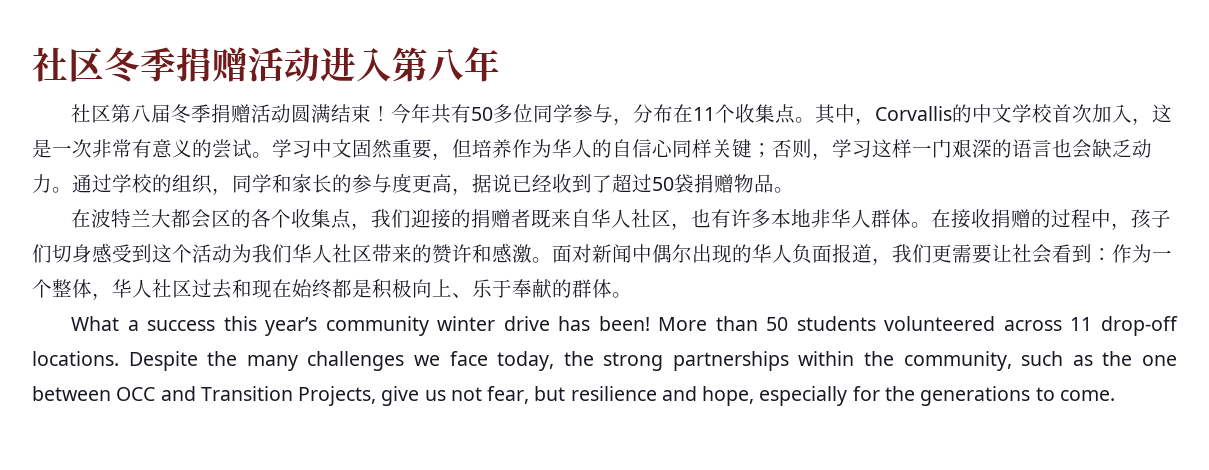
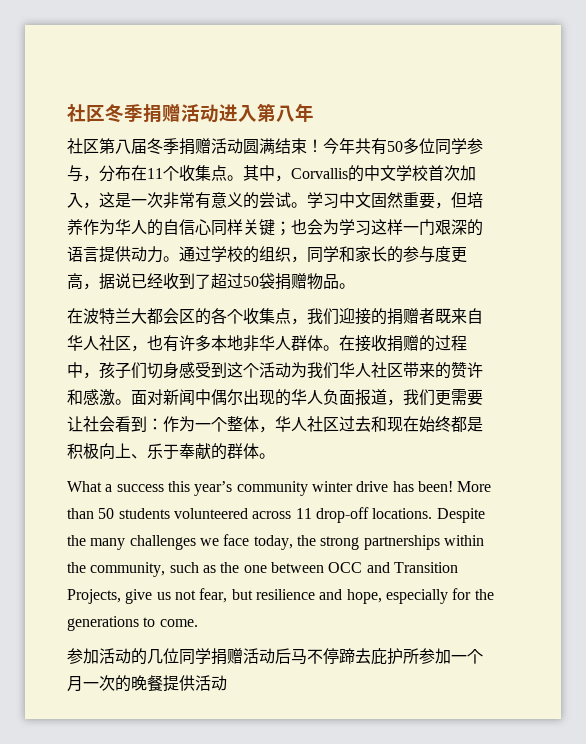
- 学习中文固然重要，但培养作为华人的自信心同样关键；否则，学习这样一门艰深的语言也会缺乏动力。
+ 学习中文固然重要，但培养作为华人的自信心同样关键；也会为学习这样一门艰深的语言提供动力。
+ 参加活动的几位同学捐赠活动后马不停蹄去庇护所参加一个月一次的晚餐提供活动

